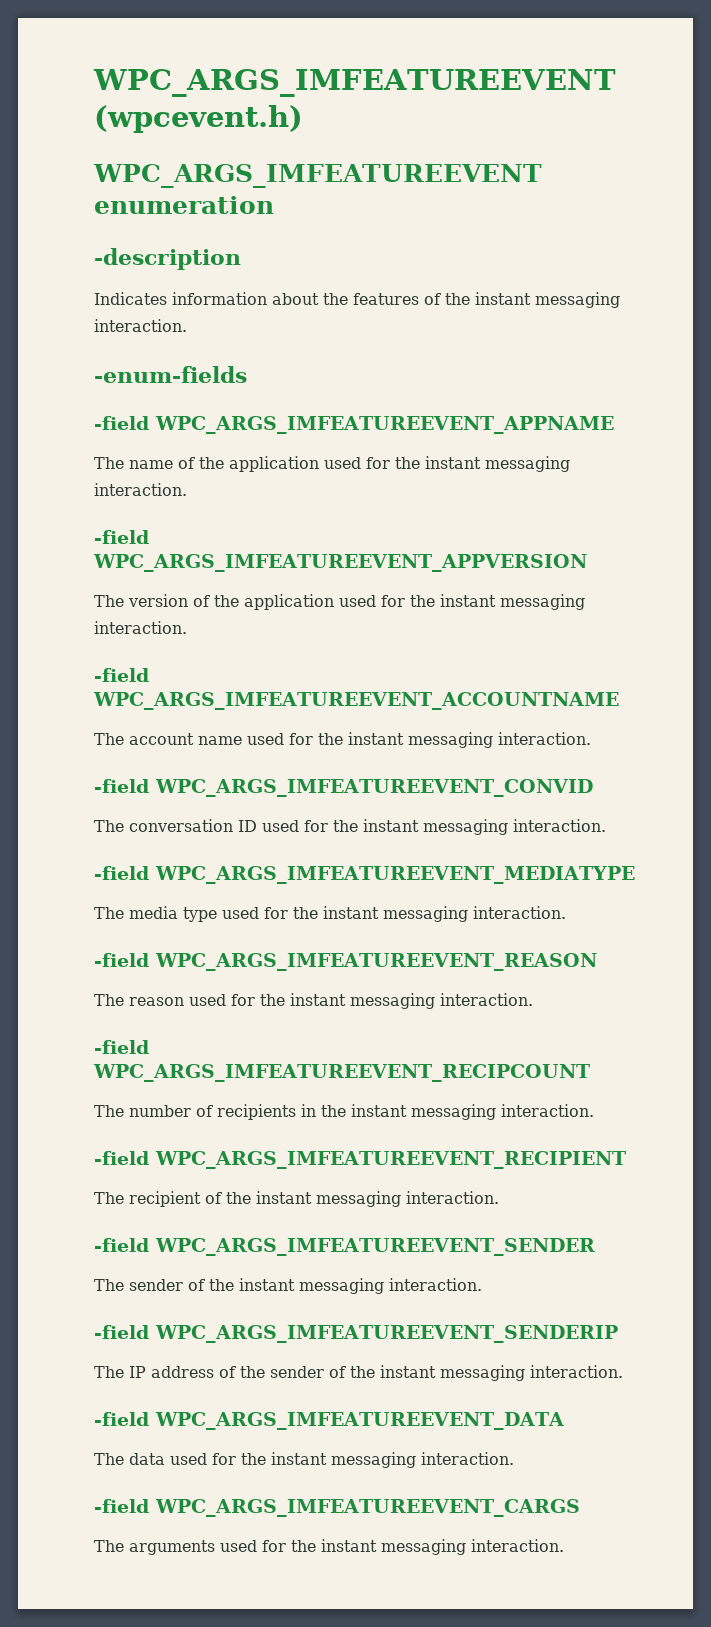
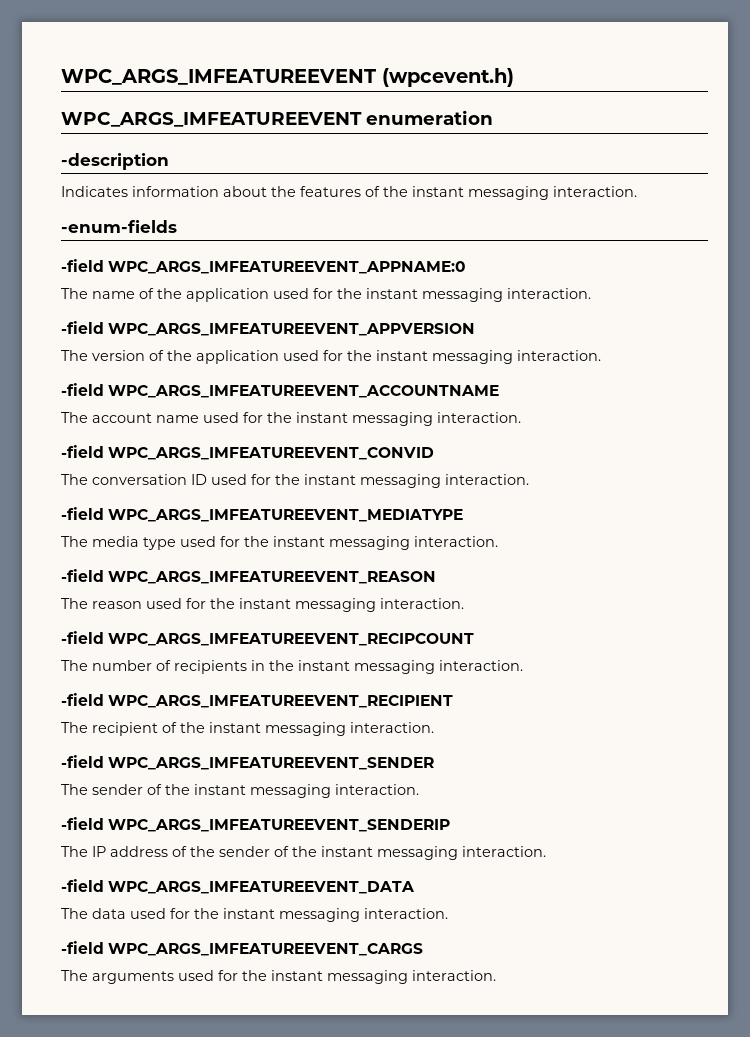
- -field WPC_ARGS_IMFEATUREEVENT_APPNAME
+ -field WPC_ARGS_IMFEATUREEVENT_APPNAME:0

